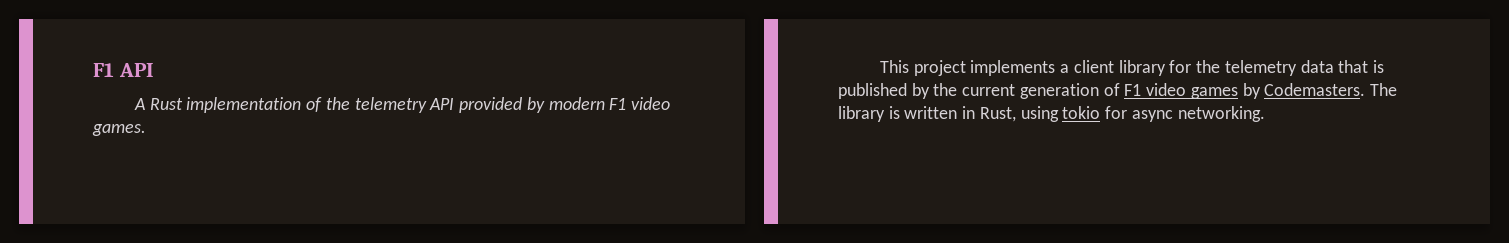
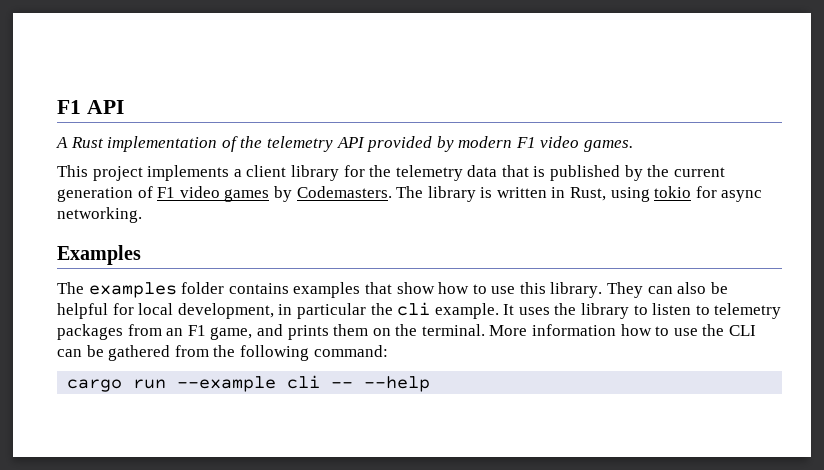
+ Examples
+ The examples folder contains examples that show how to use this library. They can also be helpful for local development, in particular the cli example. It uses the library to listen to telemetry packages from an F1 game, and prints them on the terminal. More information how to use the CLI can be gathered from the following command:
+ cargo run --example cli -- --help

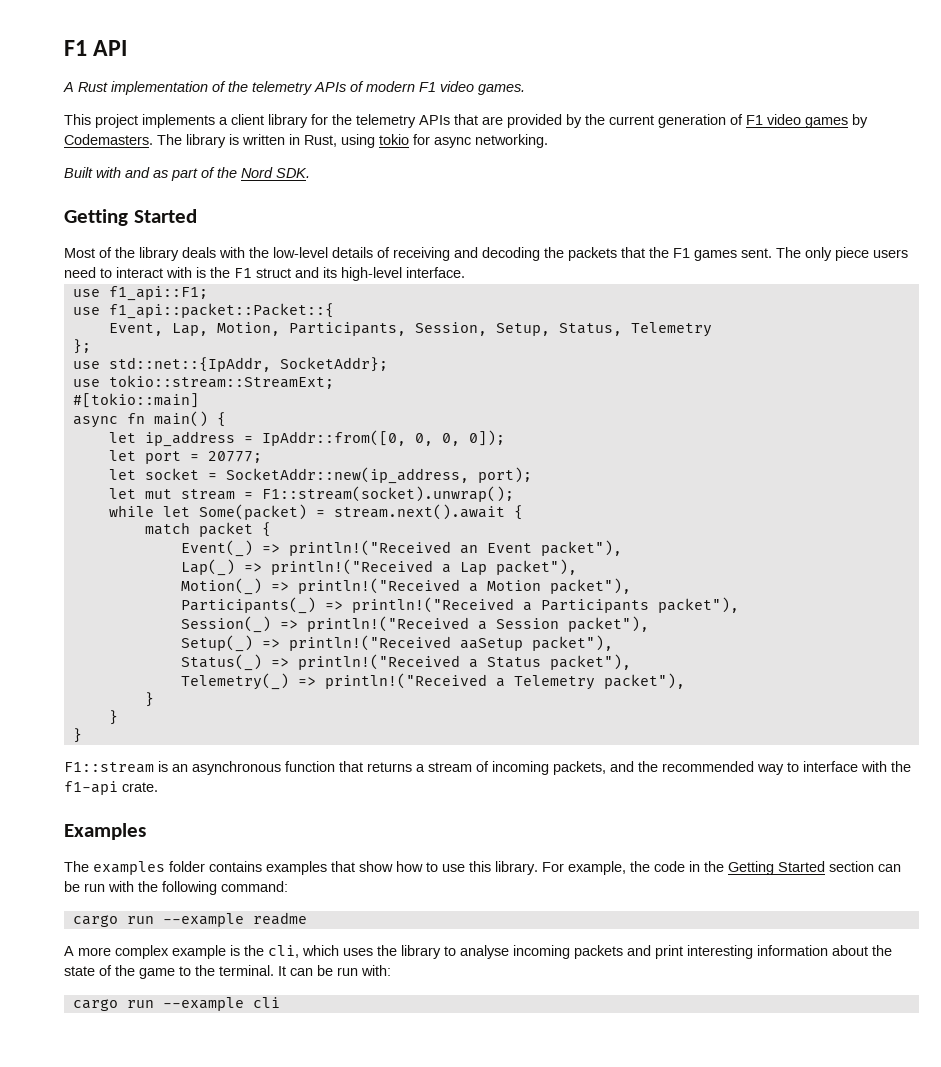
- A Rust implementation of the telemetry API provided by modern F1 video games.
+ A Rust implementation of the telemetry APIs of modern F1 video games.
- This project implements a client library for the telemetry data that is published by the current generation of F1 video games by Codemasters.
+ This project implements a client library for the telemetry APIs that are provided by the current generation of F1 video games by Codemasters.
+ Built with and as part of the Nord SDK.
+ Getting Started
+ Most of the library deals with the low-level details of receiving and decoding the packets that the F1 games sent. The only piece users need to interact with is the F1 struct and its high-level interface.
+ use f1_api::F1;
+ use f1_api::packet::Packet::{
+ Event, Lap, Motion, Participants, Session, Setup, Status, Telemetry
+ };
+ use std::net::{IpAddr, SocketAddr};
+ use tokio::stream::StreamExt;
+ #[tokio::main]
+ async fn main() {
+ let ip_address = IpAddr::from([0, 0, 0, 0]);
+ let port = 20777;
+ let socket = SocketAddr::new(ip_address, port);
+ let mut stream = F1::stream(socket).unwrap();
+ while let Some(packet) = stream.next().await {
+ match packet {
+ Event(_) => println!("Received an Event packet"),
+ Lap(_) => println!("Received a Lap packet"),
+ Motion(_) => println!("Received a Motion packet"),
+ Participants(_) => println!("Received a Participants packet"),
+ Session(_) => println!("Received a Session packet"),
+ Setup(_) => println!("Received aaSetup packet"),
+ Status(_) => println!("Received a Status packet"),
+ Telemetry(_) => println!("Received a Telemetry packet"),
+ }
+ }
+ }
+ F1::stream is an asynchronous function that returns a stream of incoming packets, and the recommended way to interface with the f1-api crate.
- They can also be helpful for local development, in particular the cli example. It uses the library to listen to telemetry packages from an F1 game, and prints them on the terminal. More information how to use the CLI can be gathered from the following command:
+ For example, the code in the Getting Started section can be run with the following command:
+ cargo run --example readme
+ A more complex example is the cli, which uses the library to analyse incoming packets and print interesting information about the state of the game to the terminal. It can be run with:
- cargo run --example cli -- --help
+ cargo run --example cli

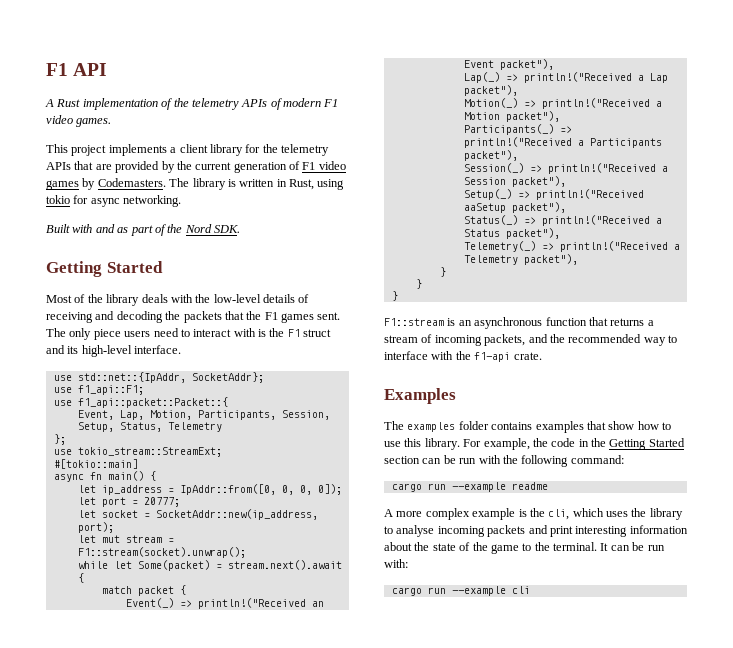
+ use std::net::{IpAddr, SocketAddr};
- use std::net::{IpAddr, SocketAddr};
- use tokio::stream::StreamExt;
+ use tokio_stream::StreamExt;

